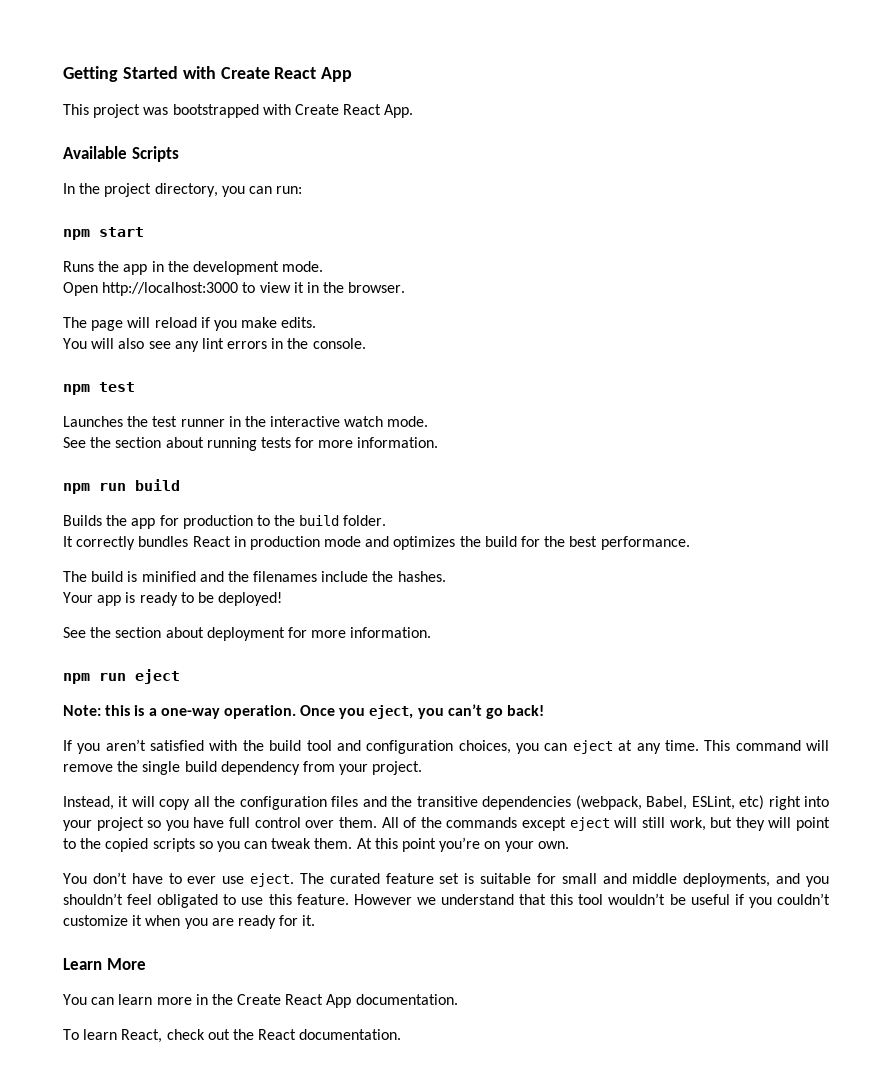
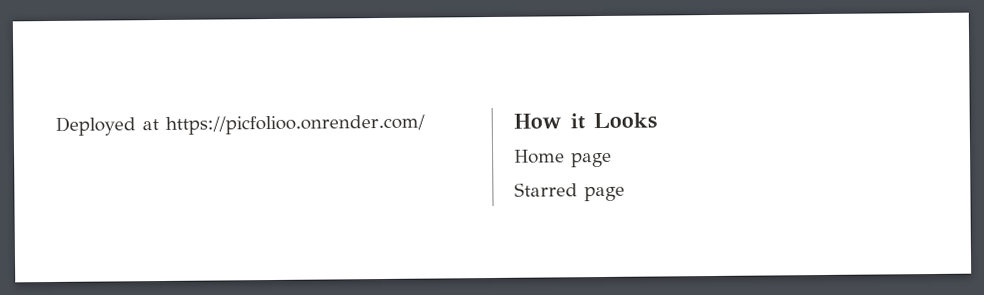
- Getting Started with Create React App
- This project was bootstrapped with Create React App.
- Available Scripts
- In the project directory, you can run:
- npm start
- Runs the app in the development mode.
- Open http://localhost:3000 to view it in the browser.
- The page will reload if you make edits.
- You will also see any lint errors in the console.
- npm test
- Launches the test runner in the interactive watch mode.
- See the section about running tests for more information.
- npm run build
- Builds the app for production to the build folder.
- It correctly bundles React in production mode and optimizes the build for the best performance.
- The build is minified and the filenames include the hashes.
- Your app is ready to be deployed!
- See the section about deployment for more information.
- npm run eject
- Note: this is a one-way operation. Once you eject, you can’t go back!
- If you aren’t satisfied with the build tool and configuration choices, you can eject at any time. This command will remove the single build dependency from your project.
- Instead, it will copy all the configuration files and the transitive dependencies (webpack, Babel, ESLint, etc) right into your project so you have full control over them. All of the commands except eject will still work, but they will point to the copied scripts so you can tweak them. At this point you’re on your own.
- You don’t have to ever use eject. The curated feature set is suitable for small and middle deployments, and you shouldn’t feel obligated to use this feature. However we understand that this tool wouldn’t be useful if you couldn’t customize it when you are ready for it.
- Learn More
- You can learn more in the Create React App documentation.
- To learn React, check out the React documentation.
+ Deployed at https://picfolioo.onrender.com/
+ How it Looks
+ Home page
+ Starred page

